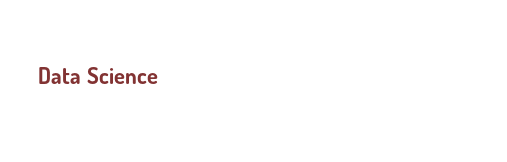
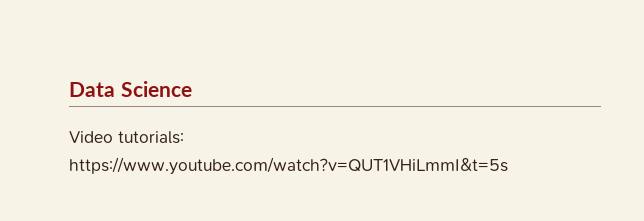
+ Video tutorials: https://www.youtube.com/watch?v=QUT1VHiLmmI&t=5s

